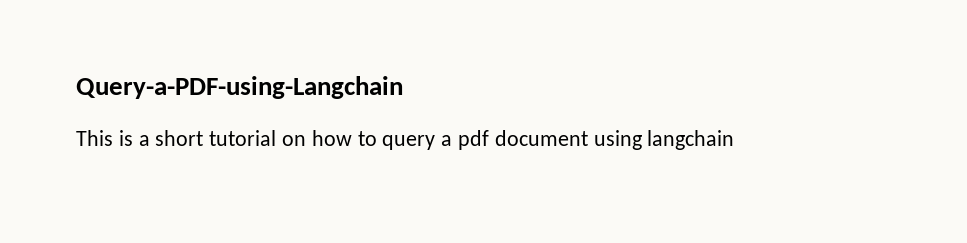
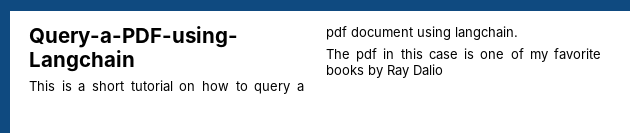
- This is a short tutorial on how to query a pdf document using langchain
+ This is a short tutorial on how to query a pdf document using langchain.
+ The pdf in this case is one of my favorite books by Ray Dalio

